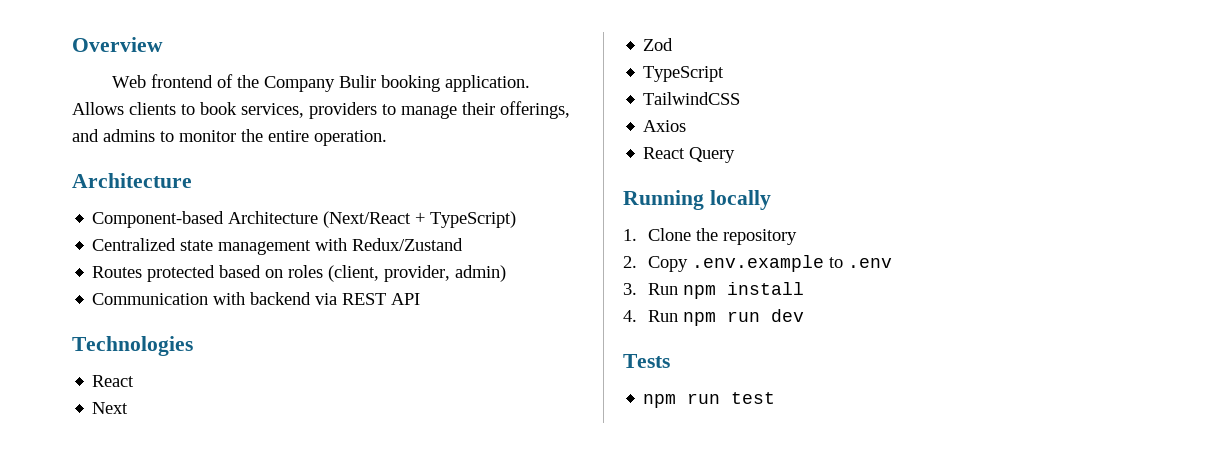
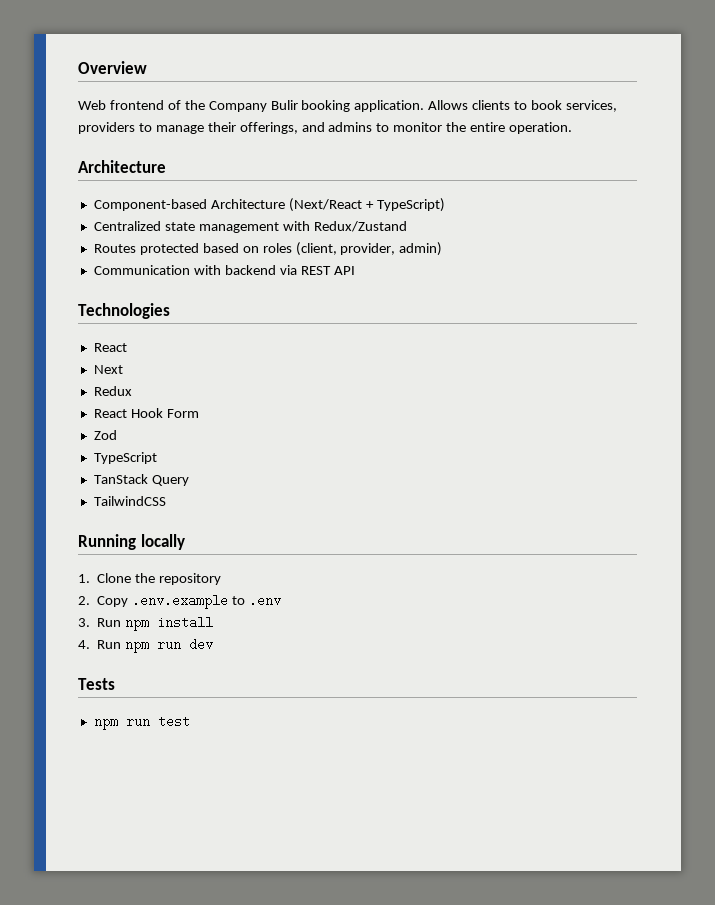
+ Redux
+ React Hook Form
+ TanStack Query
- Axios
- React Query

